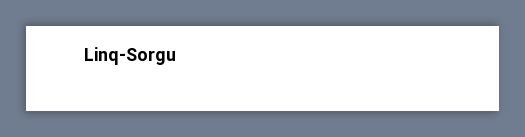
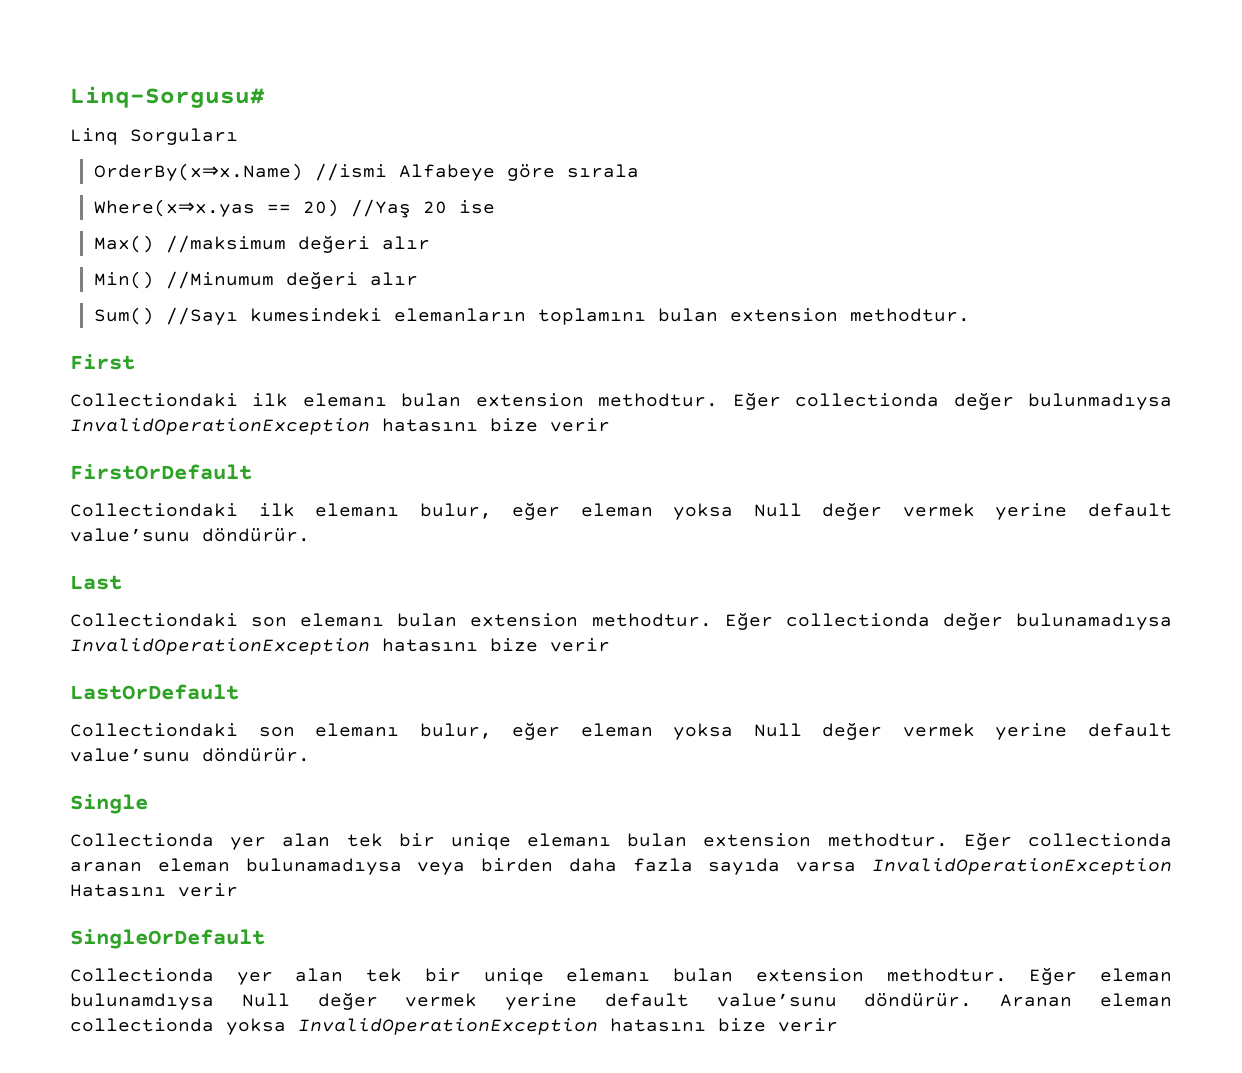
- Linq-Sorgu
+ Linq-Sorgusu#
+ Linq Sorguları
+ OrderBy(x⇒x.Name) //ismi Alfabeye göre sırala
+ Where(x⇒x.yas == 20) //Yaş 20 ise
+ Max() //maksimum değeri alır
+ Min() //Minumum değeri alır
+ Sum() //Sayı kumesindeki elemanların toplamını bulan extension methodtur.
+ First
+ Collectiondaki ilk elemanı bulan extension methodtur. Eğer collectionda değer bulunmadıysa InvalidOperationException hatasını bize verir
+ FirstOrDefault
+ Collectiondaki ilk elemanı bulur, eğer eleman yoksa Null değer vermek yerine default value’sunu döndürür.
+ Last
+ Collectiondaki son elemanı bulan extension methodtur. Eğer collectionda değer bulunamadıysa InvalidOperationException hatasını bize verir
+ LastOrDefault
+ Collectiondaki son elemanı bulur, eğer eleman yoksa Null değer vermek yerine default value’sunu döndürür.
+ Single
+ Collectionda yer alan tek bir uniqe elemanı bulan extension methodtur. Eğer collectionda aranan eleman bulunamadıysa veya birden daha fazla sayıda varsa InvalidOperationException Hatasını verir
+ SingleOrDefault
+ Collectionda yer alan tek bir uniqe elemanı bulan extension methodtur. Eğer eleman bulunamdıysa Null değer vermek yerine default value’sunu döndürür. Aranan eleman collectionda yoksa InvalidOperationException hatasını bize verir

